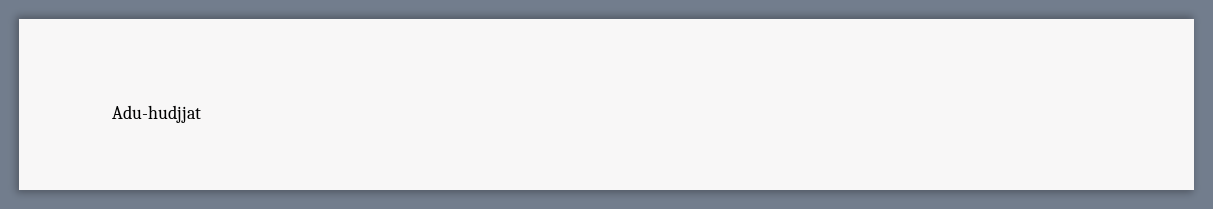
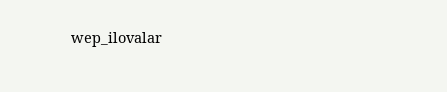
- Adu-hudjjat
+ wep_ilovalar

